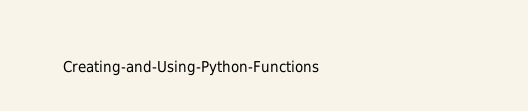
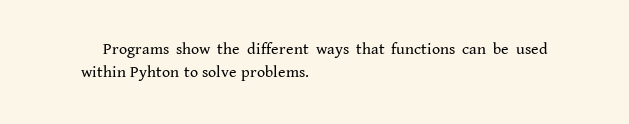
- Creating-and-Using-Python-Functions
+ Programs show the different ways that functions can be used within Pyhton to solve problems.

